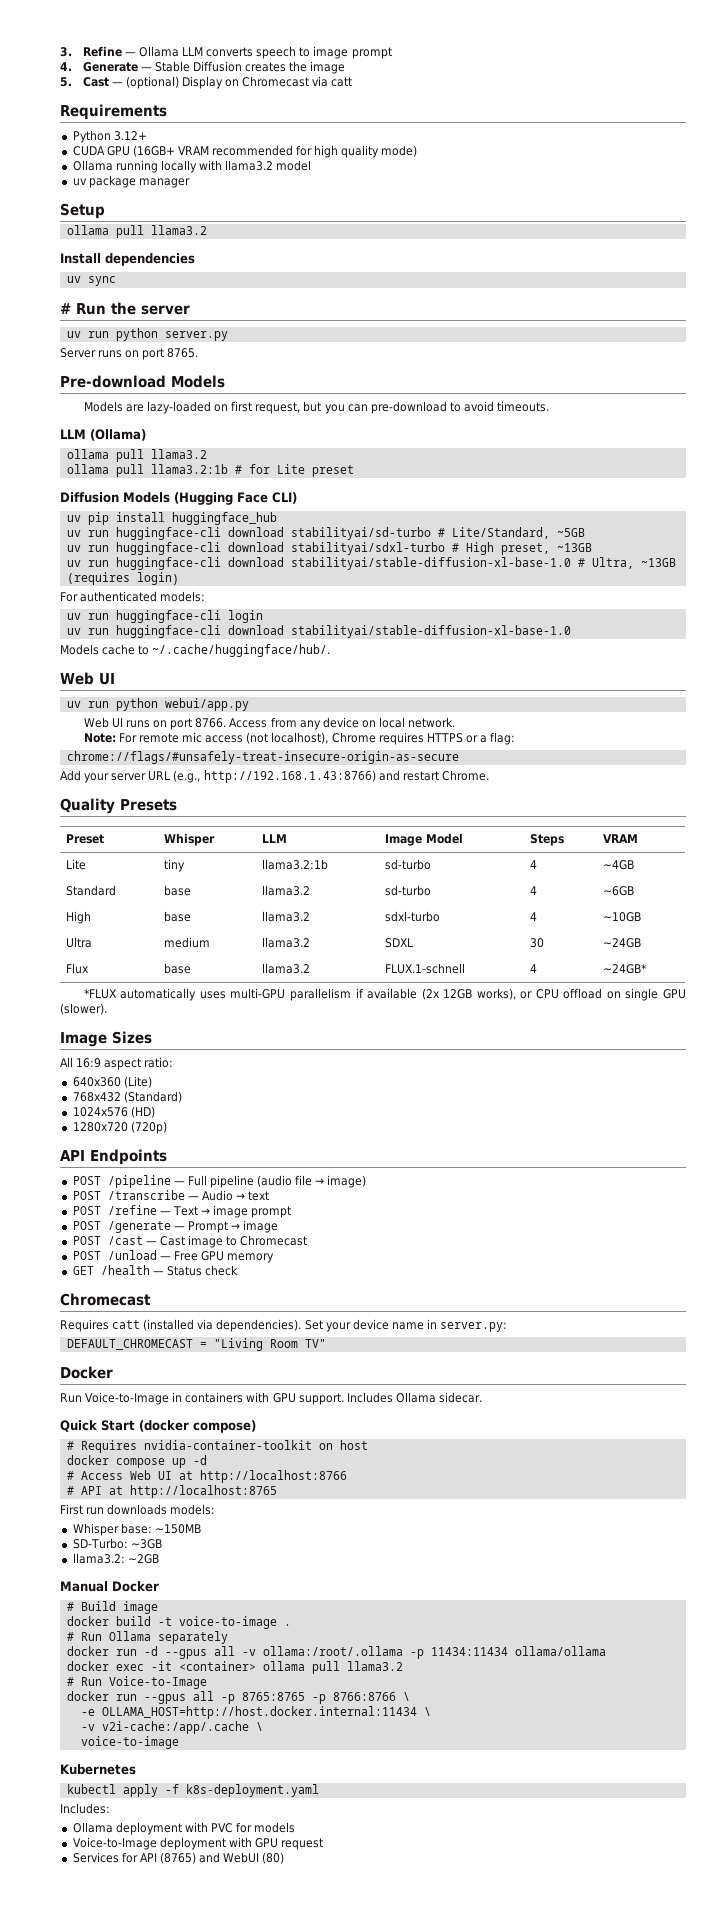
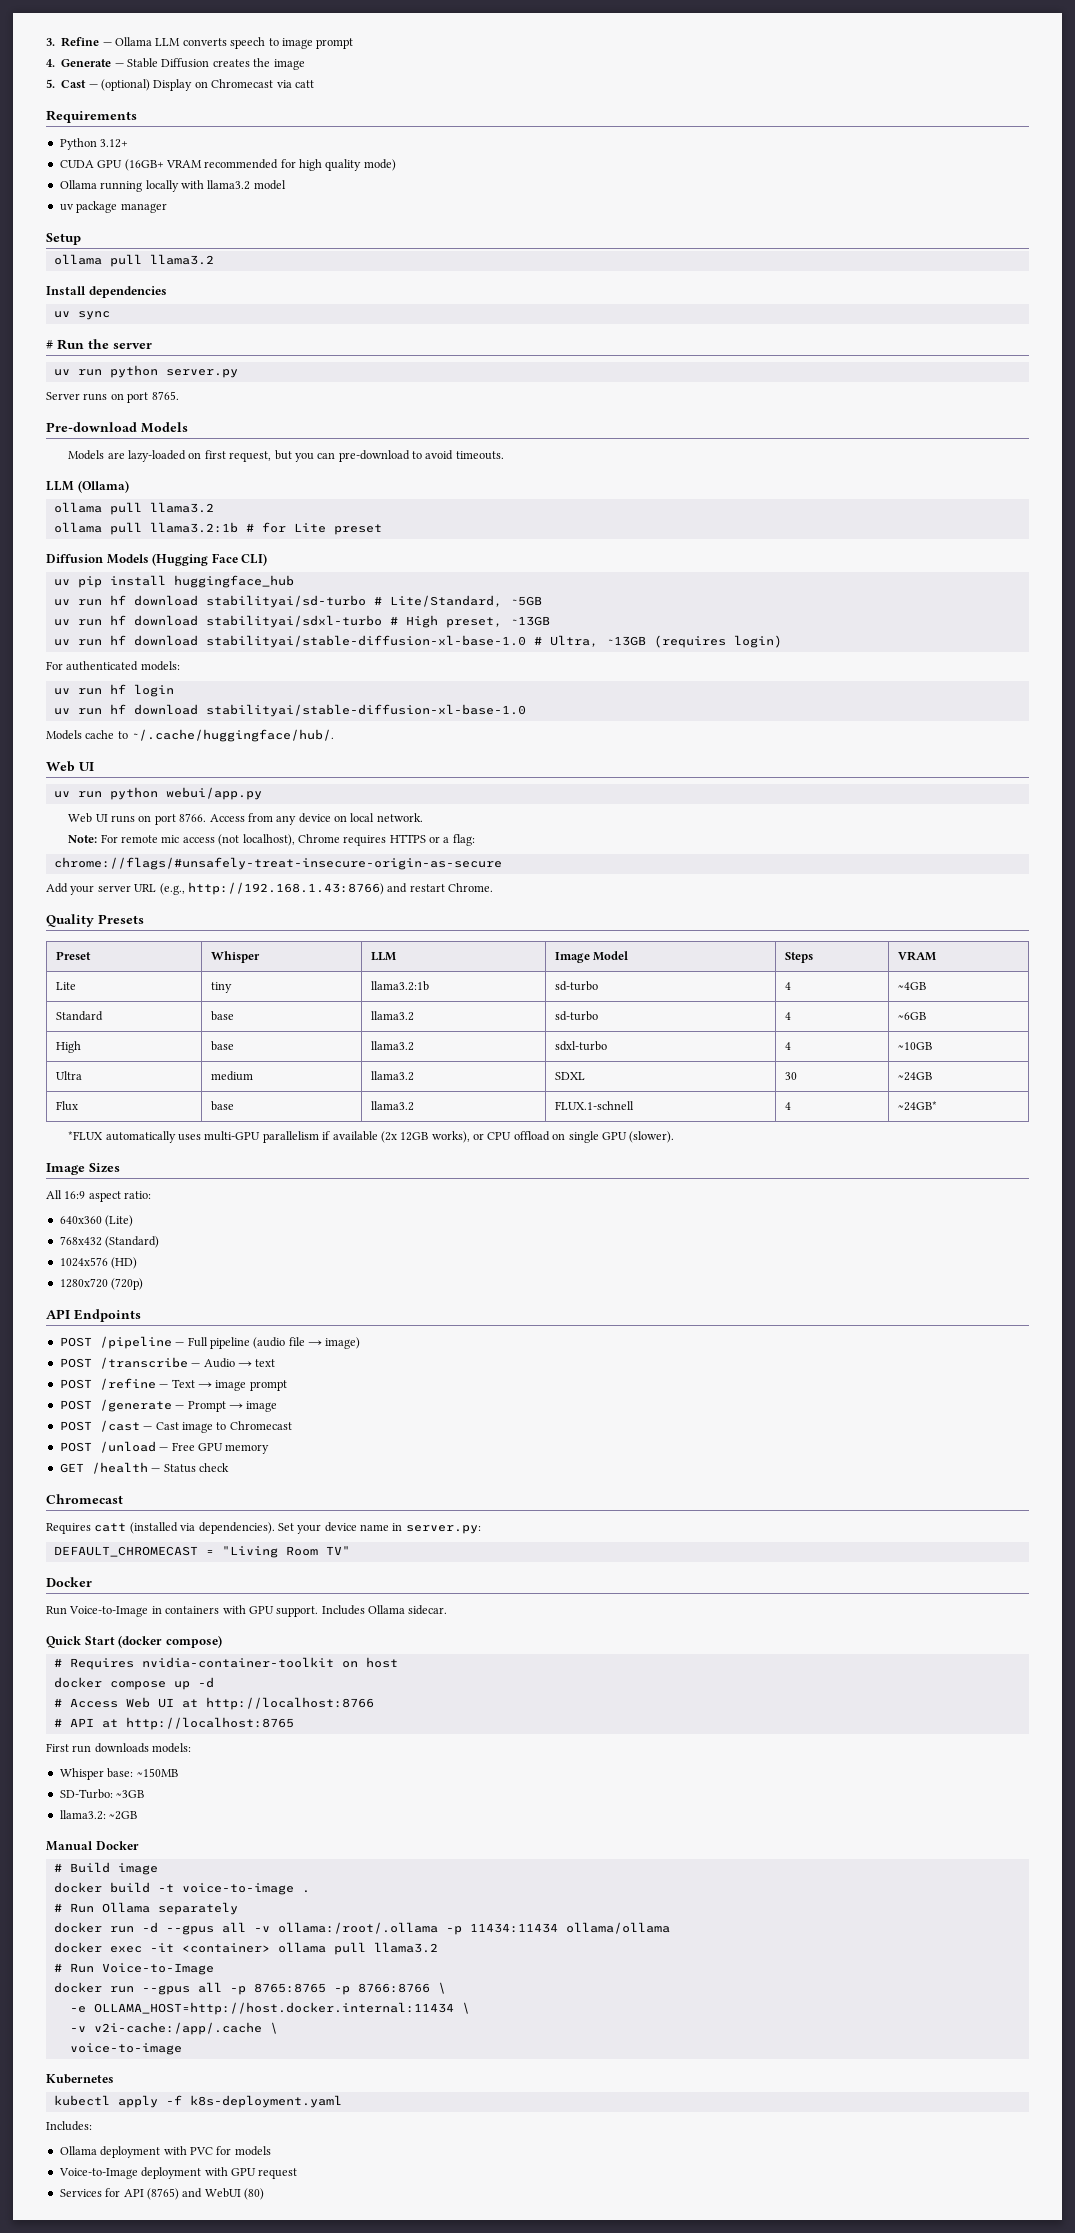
- uv run huggingface-cli download stabilityai/sd-turbo # Lite/Standard, ~5GB
+ uv run hf download stabilityai/sd-turbo # Lite/Standard, ~5GB
- uv run huggingface-cli download stabilityai/sdxl-turbo # High preset, ~13GB
+ uv run hf download stabilityai/sdxl-turbo # High preset, ~13GB
- uv run huggingface-cli download stabilityai/stable-diffusion-xl-base-1.0 # Ultra, ~13GB (requires login)
+ uv run hf download stabilityai/stable-diffusion-xl-base-1.0 # Ultra, ~13GB (requires login)
- uv run huggingface-cli login
- uv run huggingface-cli download stabilityai/stable-diffusion-xl-base-1.0
+ uv run hf login
+ uv run hf download stabilityai/stable-diffusion-xl-base-1.0

